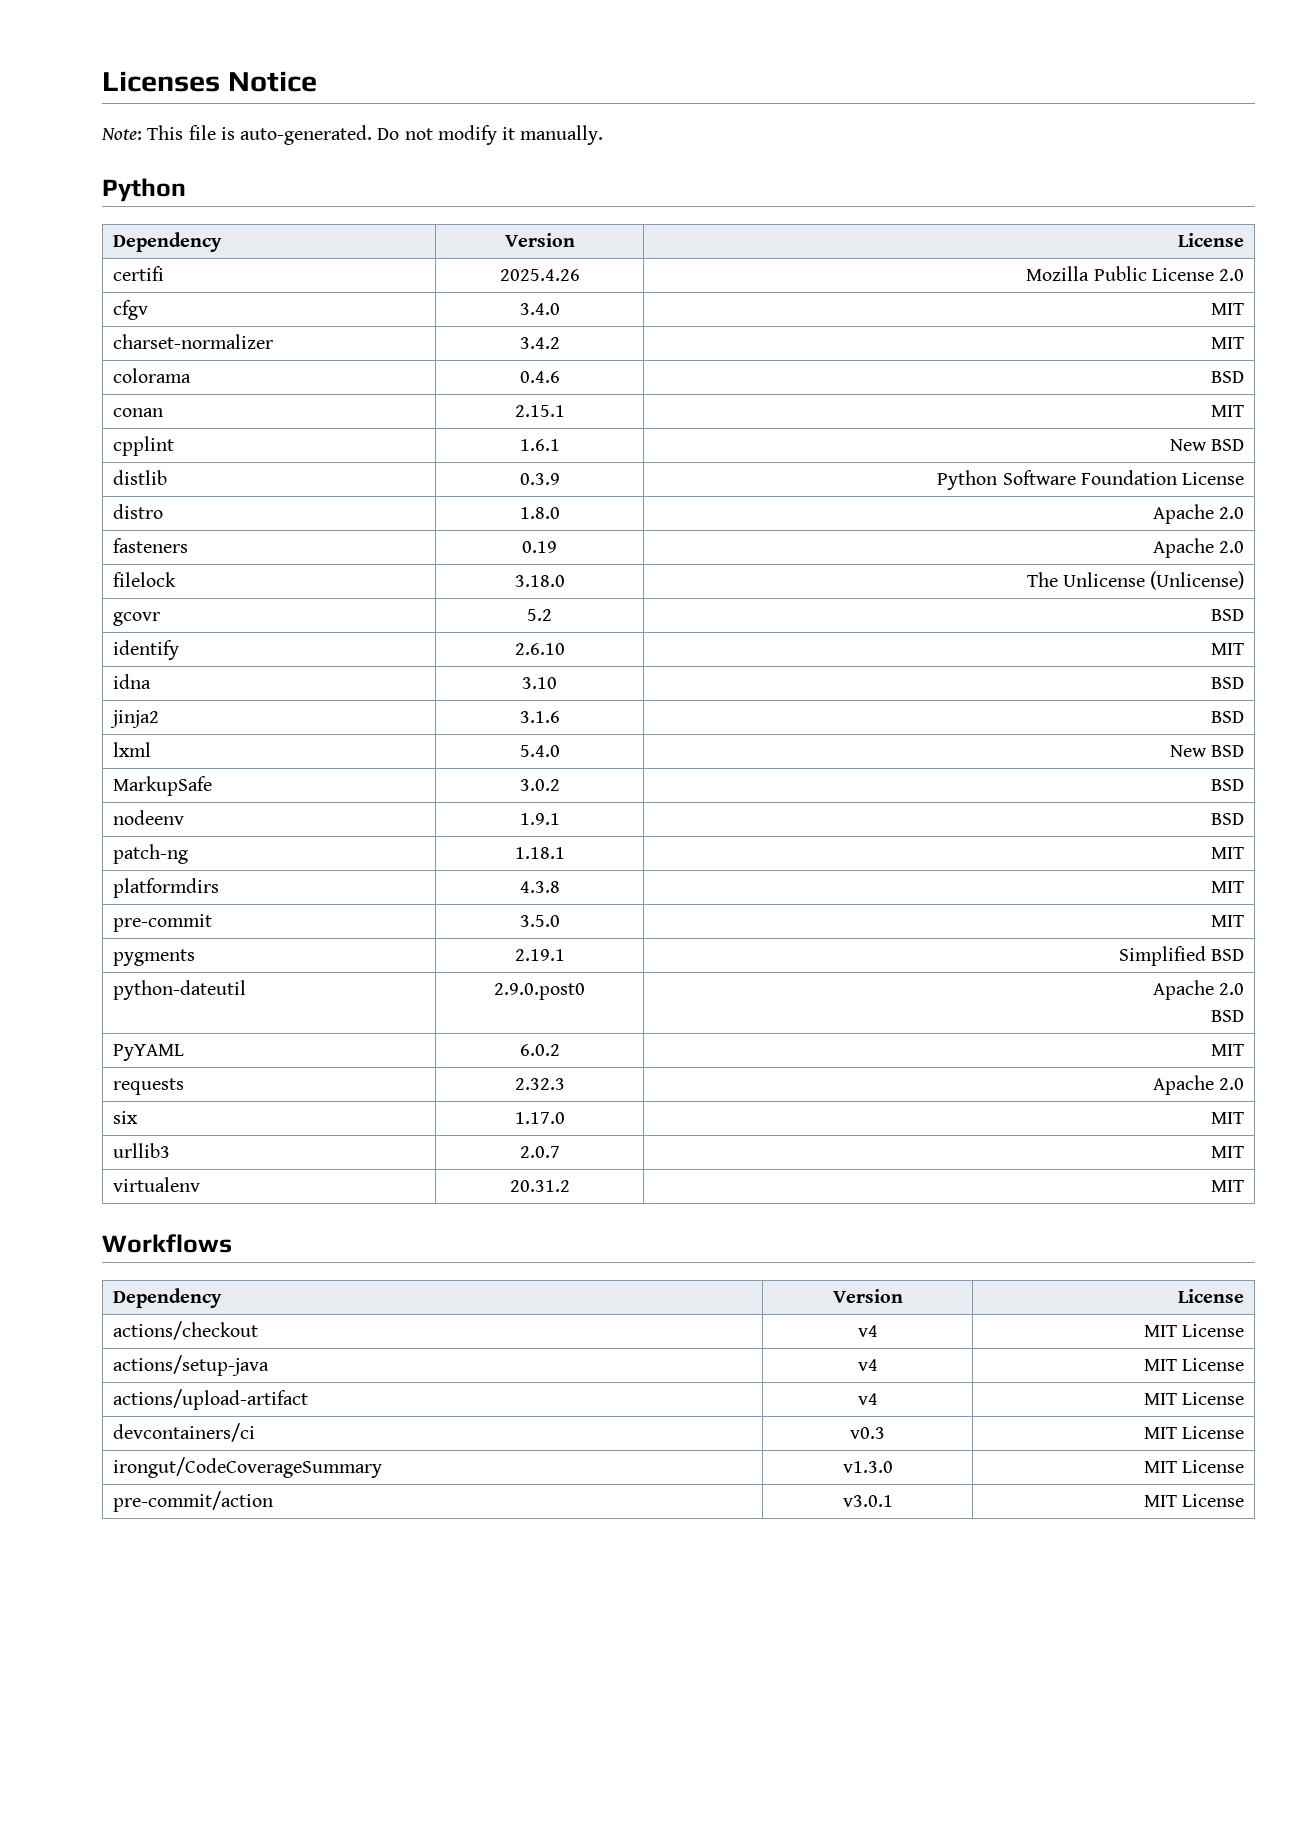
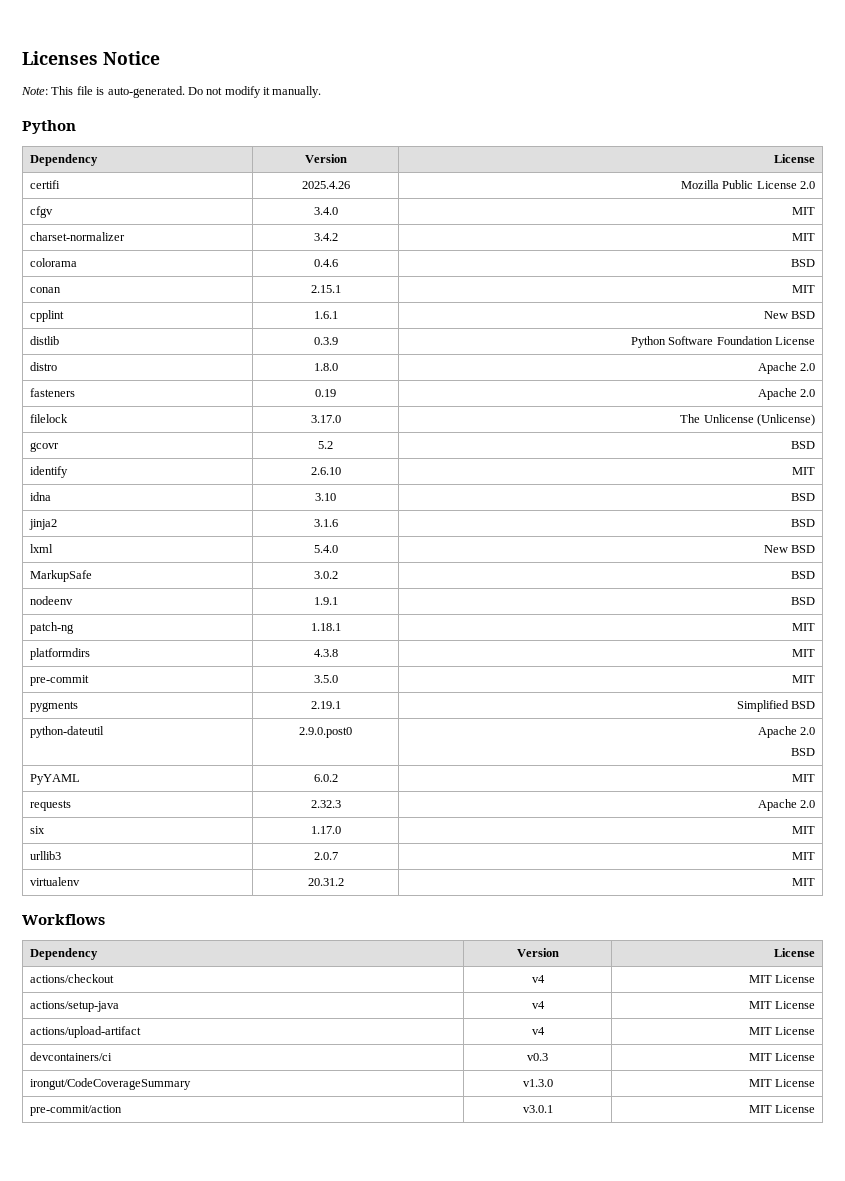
- filelock | 3.18.0 | The Unlicense (Unlicense)
+ filelock | 3.17.0 | The Unlicense (Unlicense)

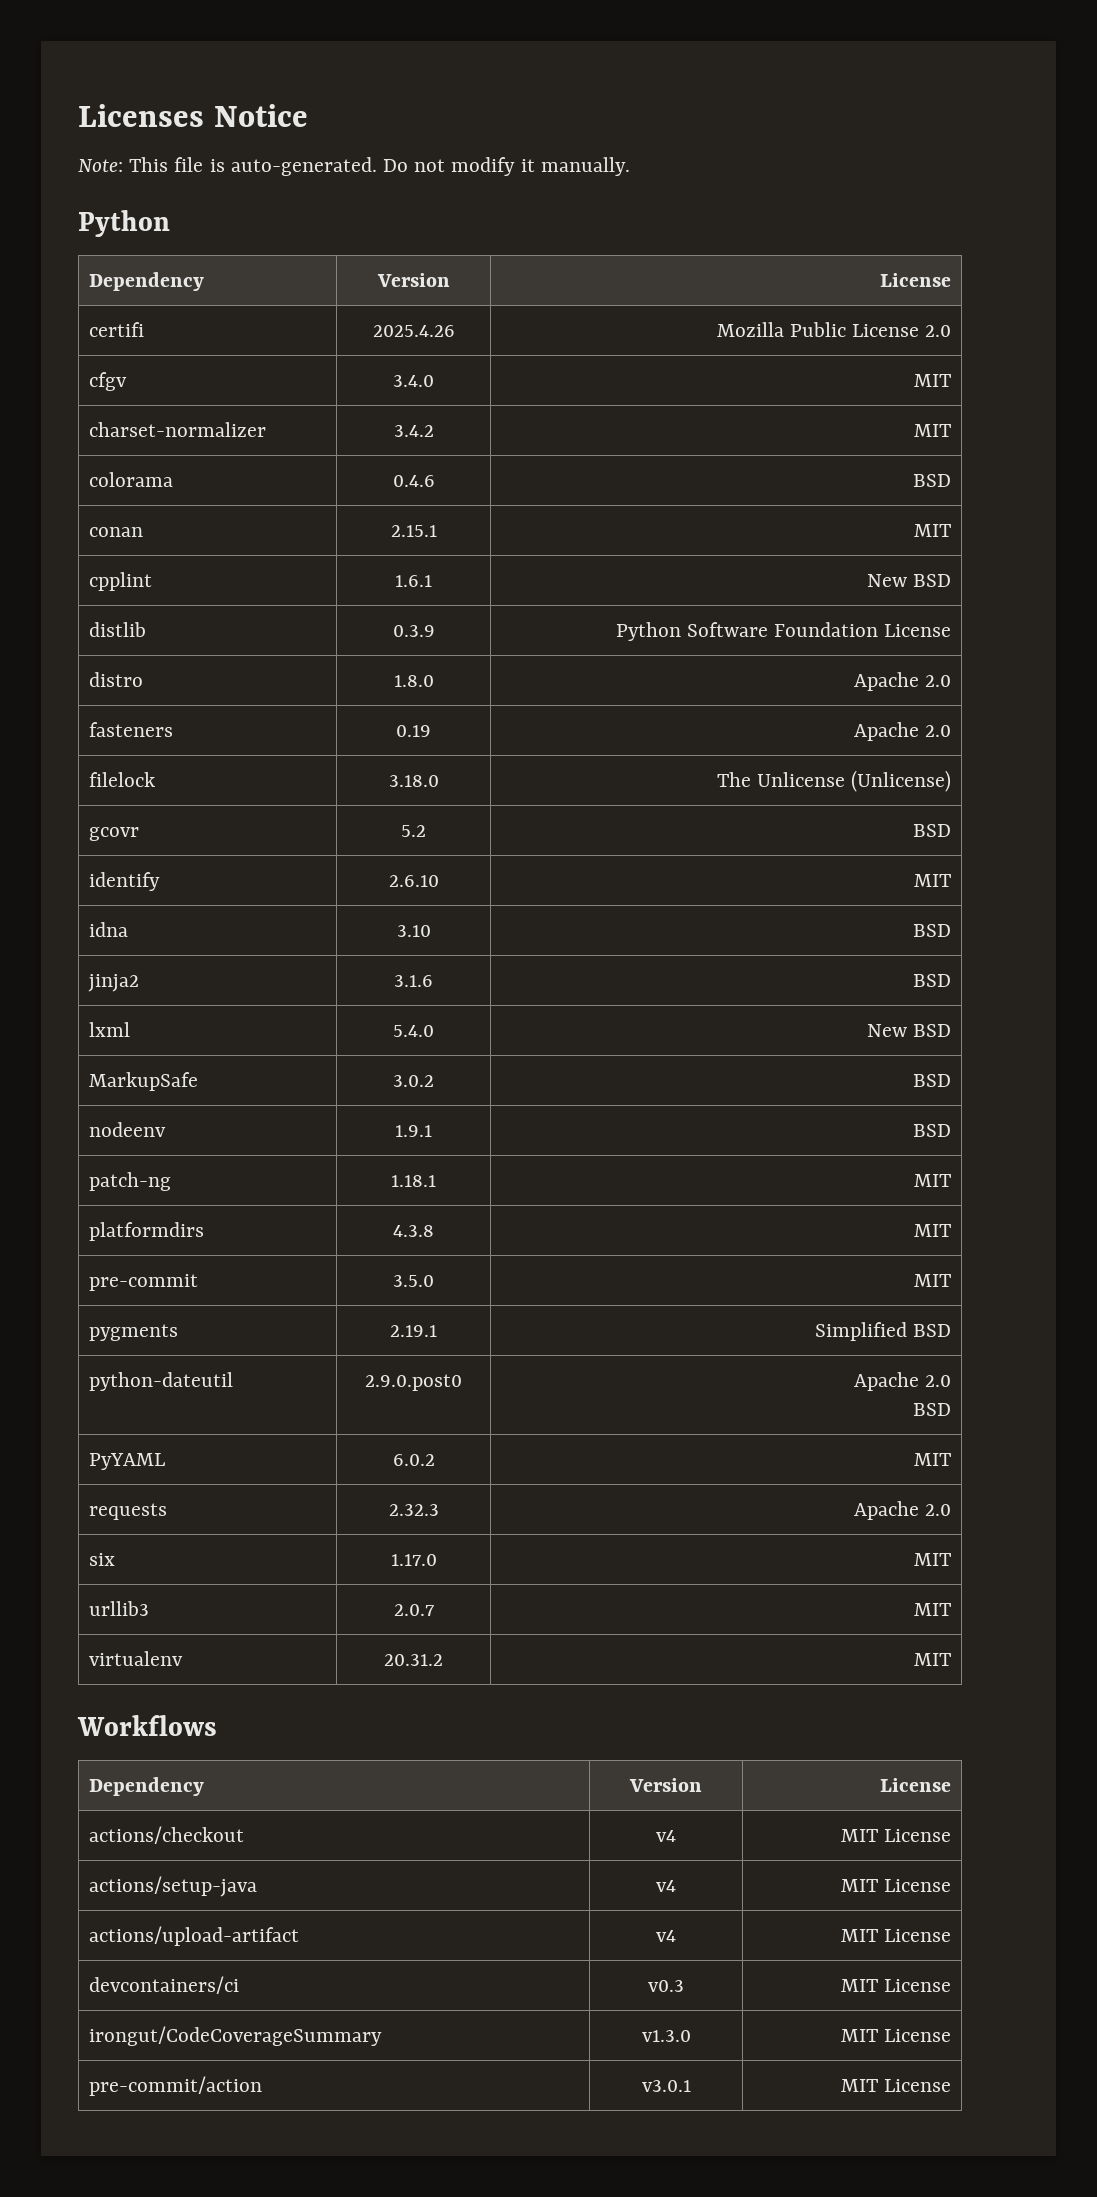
- filelock | 3.17.0 | The Unlicense (Unlicense)
+ filelock | 3.18.0 | The Unlicense (Unlicense)

